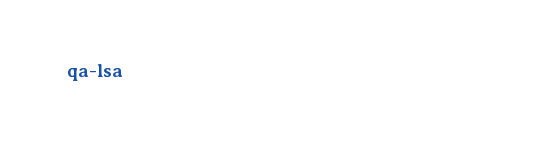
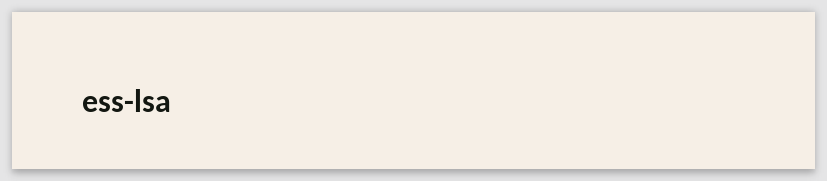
- qa-lsa
+ ess-lsa

